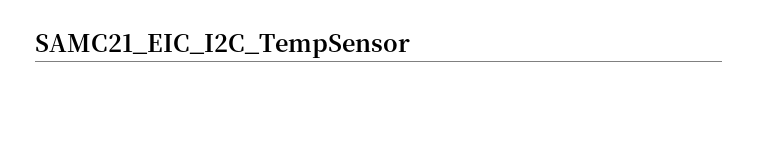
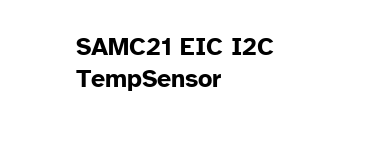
- SAMC21_EIC_I2C_TempSensor
+ SAMC21 EIC I2C TempSensor

